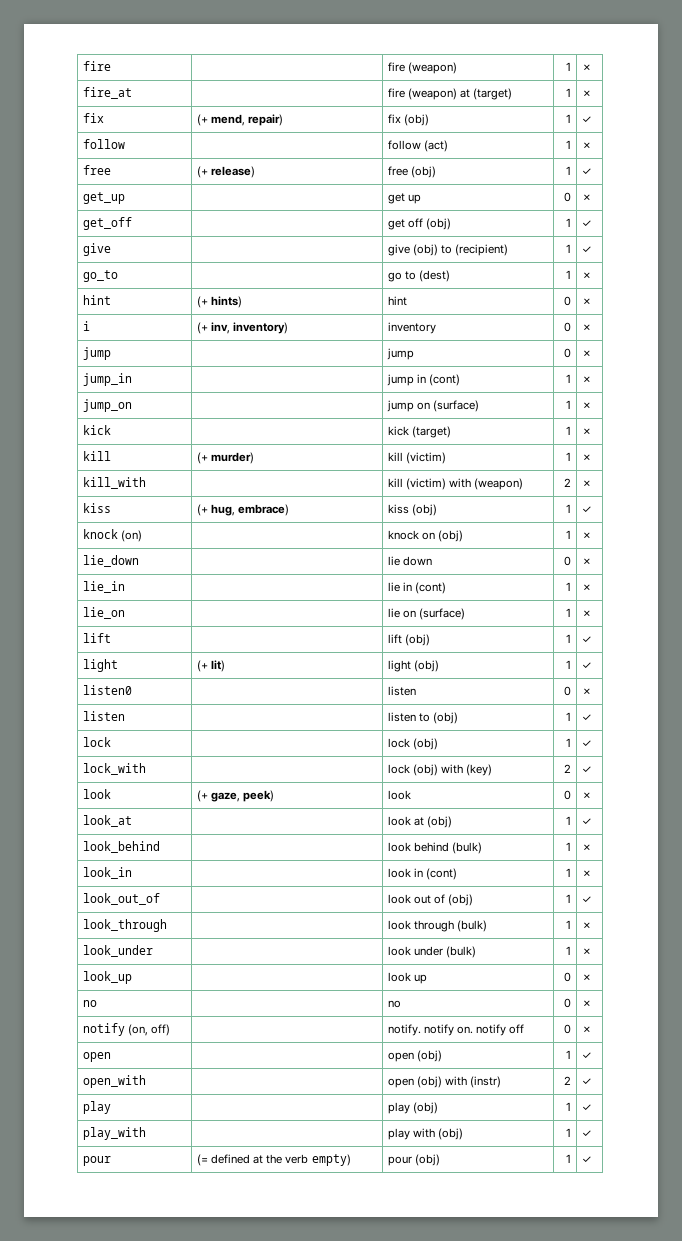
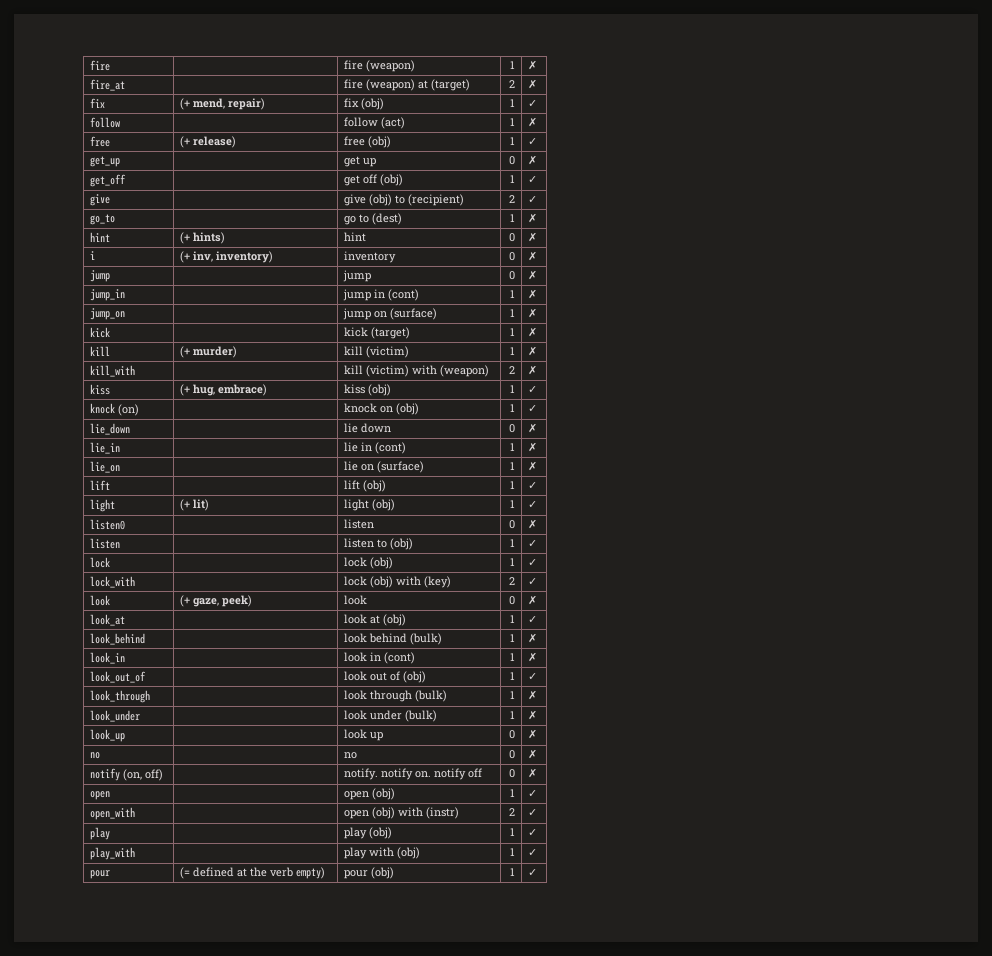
- fire_at | | fire (weapon) at (target) | 1 | ✗
+ fire_at | | fire (weapon) at (target) | 2 | ✗
- give | | give (obj) to (recipient) | 1 | ✓
+ give | | give (obj) to (recipient) | 2 | ✓
- knock (on) | | knock on (obj) | 1 | ✗
+ knock (on) | | knock on (obj) | 1 | ✓

